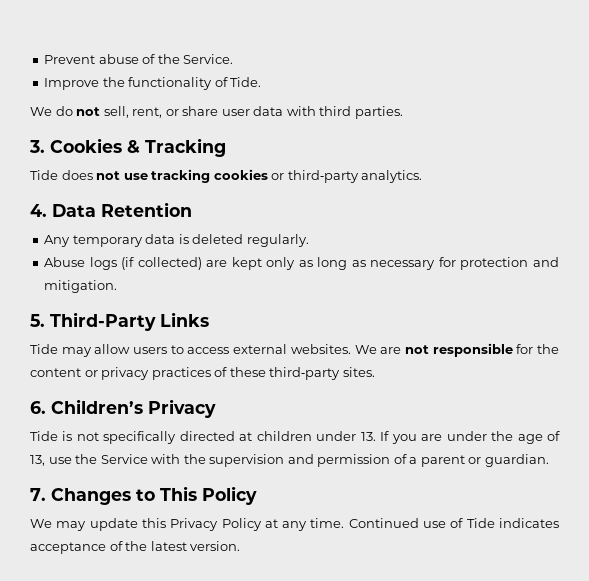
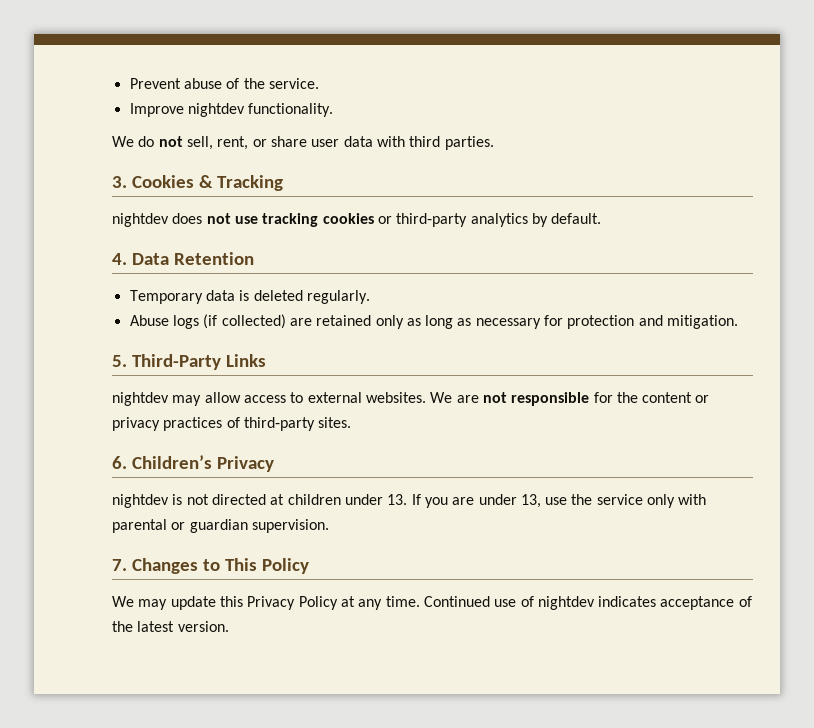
- Prevent abuse of the Service.
+ Prevent abuse of the service.
- Improve the functionality of Tide.
+ Improve nightdev functionality.
- Tide does not use tracking cookies or third‑party analytics.
+ nightdev does not use tracking cookies or third‑party analytics by default.
- Any temporary data is deleted regularly.
+ Temporary data is deleted regularly.
- Abuse logs (if collected) are kept only as long as necessary for protection and mitigation.
+ Abuse logs (if collected) are retained only as long as necessary for protection and mitigation.
- Tide may allow users to access external websites.
+ nightdev may allow access to external websites.
- We are not responsible for the content or privacy practices of these third‑party sites.
+ We are not responsible for the content or privacy practices of third‑party sites.
- Tide is not specifically directed at children under 13. If you are under the age of 13, use the Service with the supervision and permission of a parent or guardian.
+ nightdev is not directed at children under 13. If you are under 13, use the service only with parental or guardian supervision.
- Continued use of Tide indicates acceptance of the latest version.
+ Continued use of nightdev indicates acceptance of the latest version.

